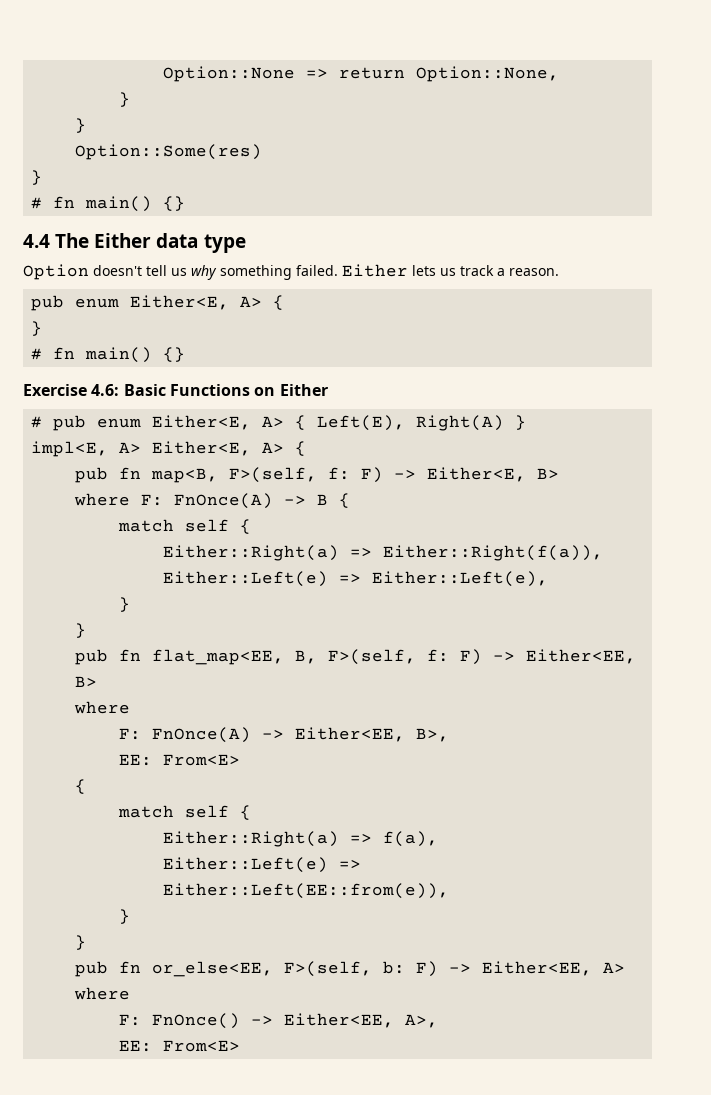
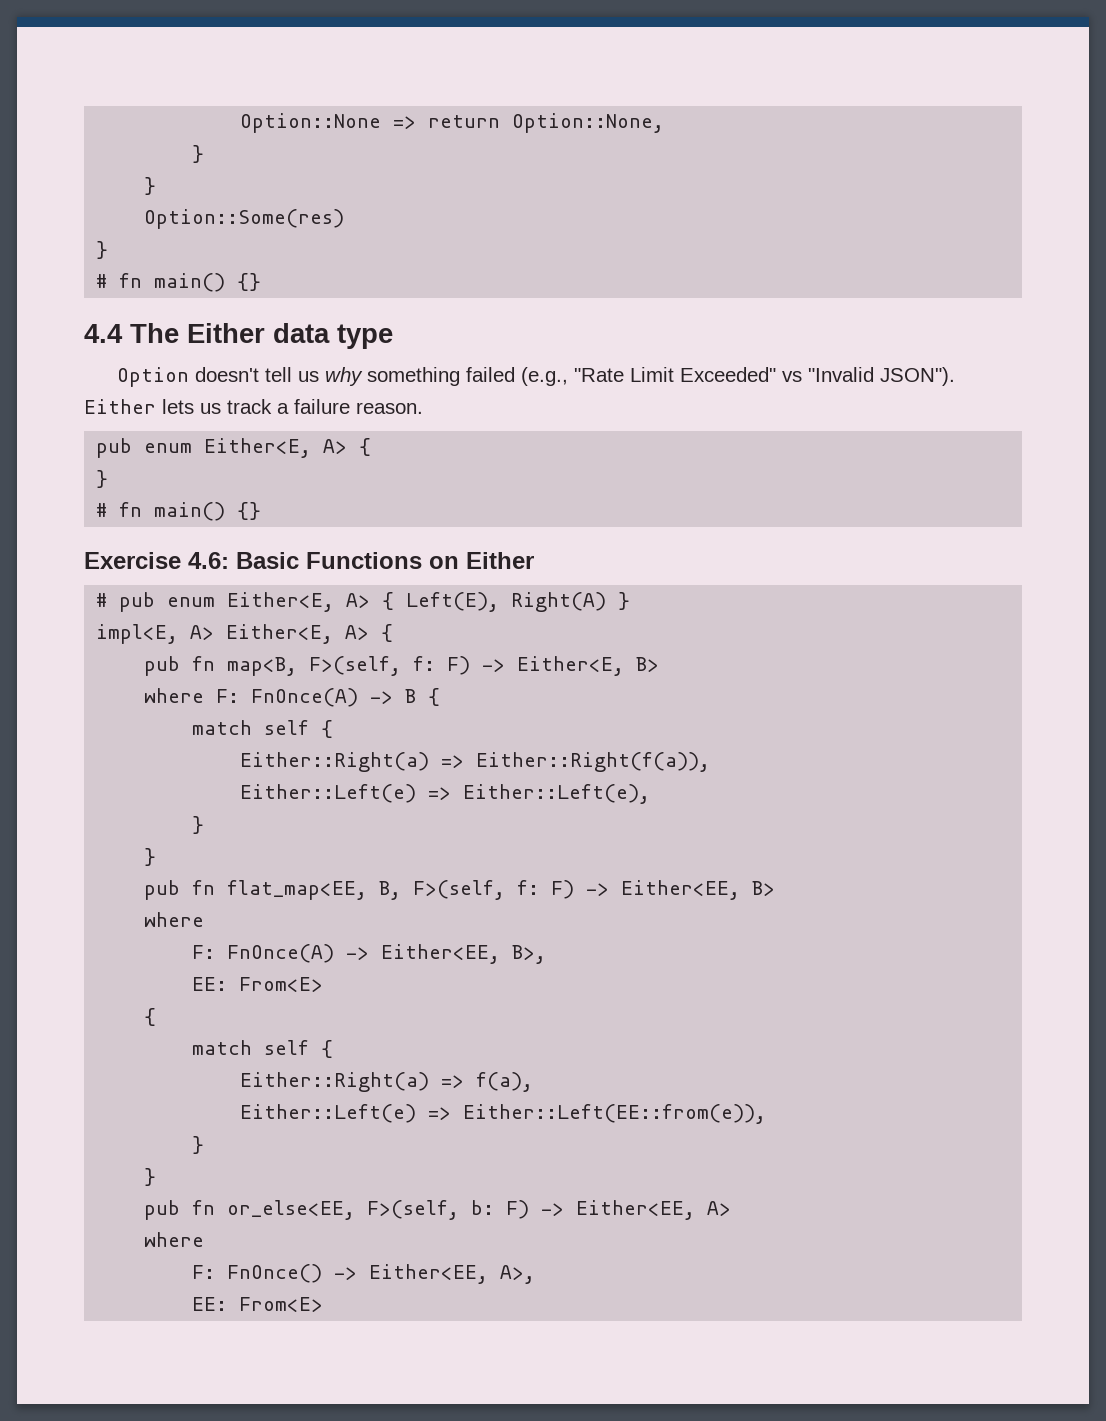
- Option doesn't tell us why something failed.
+ Option doesn't tell us why something failed (e.g., "Rate Limit Exceeded" vs "Invalid JSON").
- Either lets us track a reason.
+ Either lets us track a failure reason.

